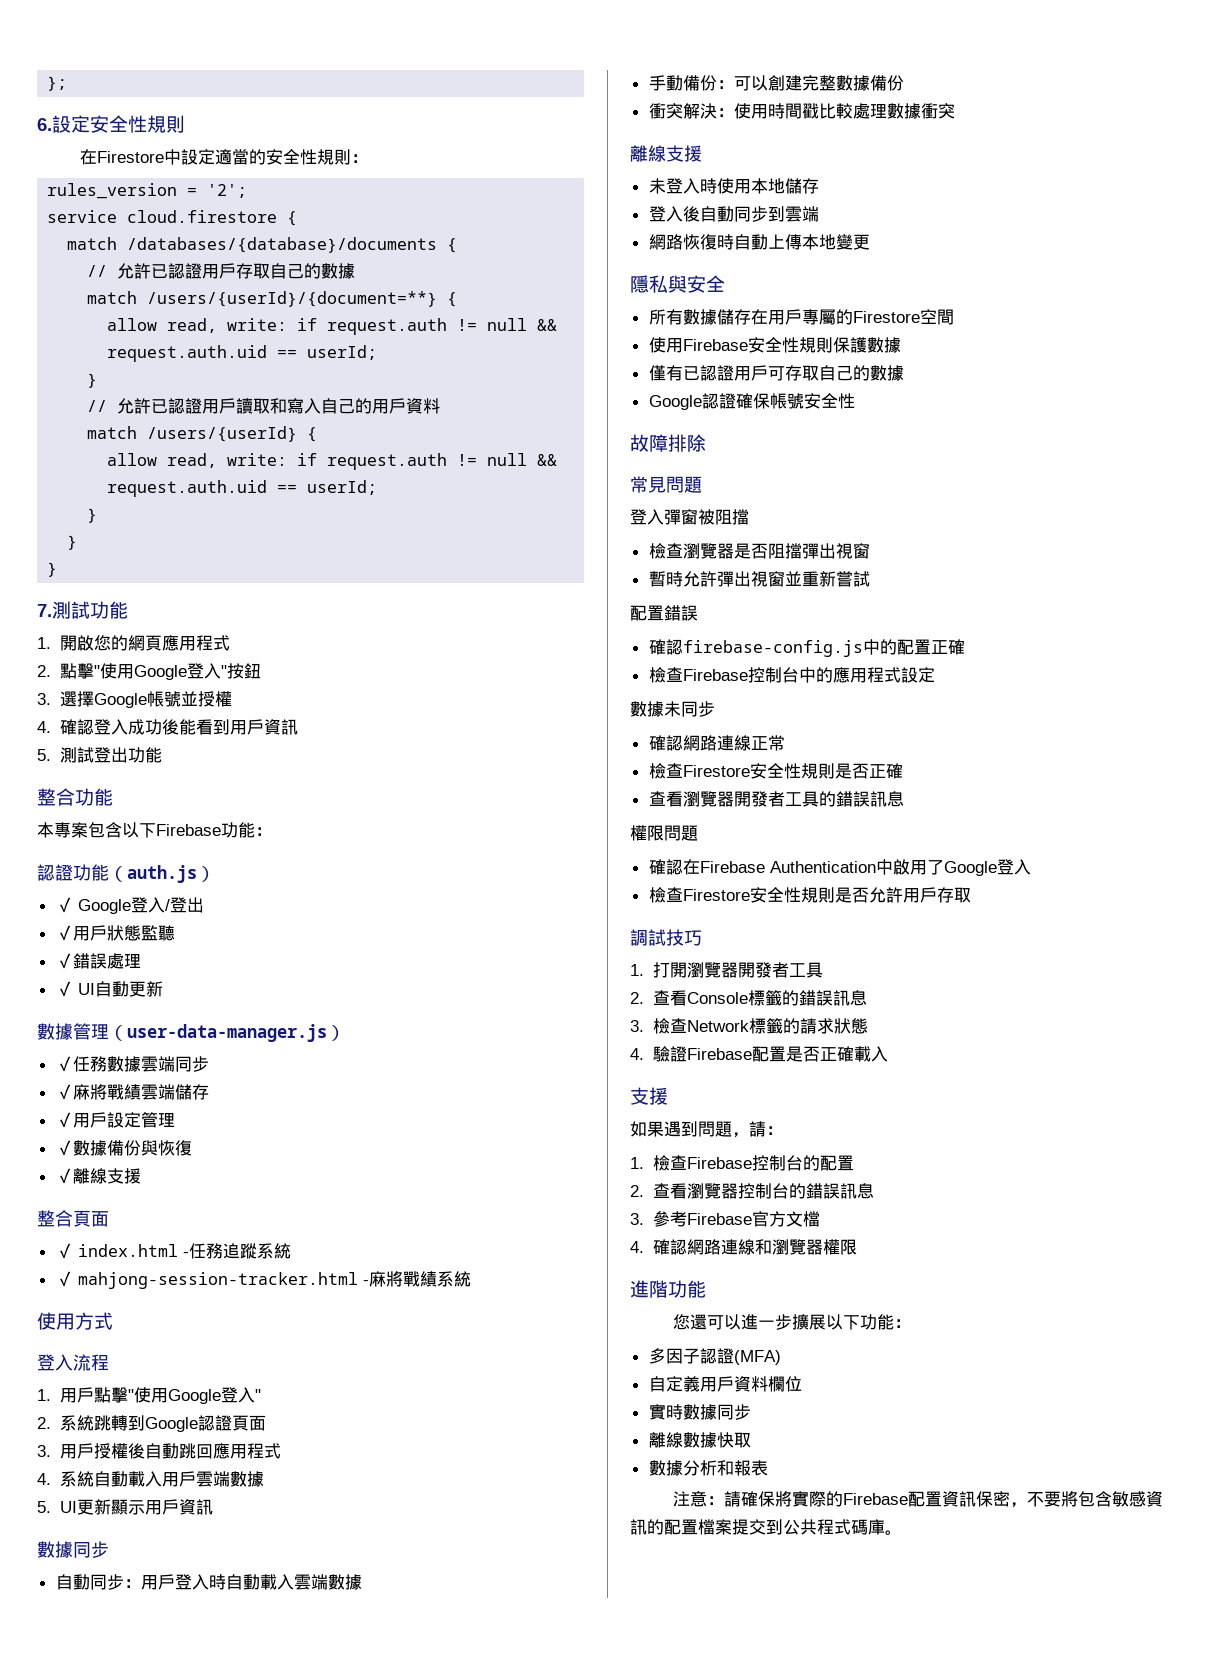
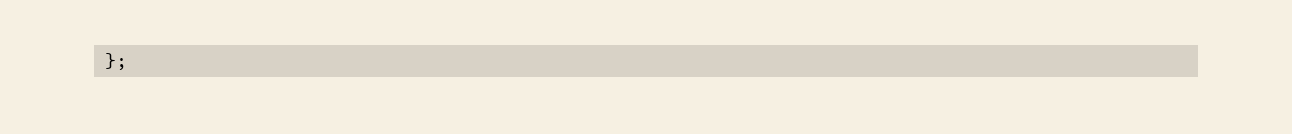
- 6.設定安全性規則
- 在Firestore中設定適當的安全性規則：
- rules_version = '2';
- service cloud.firestore {
- match /databases/{database}/documents {
- // 允許已認證用戶存取自己的數據
- match /users/{userId}/{document=**} {
- allow read, write: if request.auth != null && request.auth.uid == userId;
- }
- // 允許已認證用戶讀取和寫入自己的用戶資料
- match /users/{userId} {
- allow read, write: if request.auth != null && request.auth.uid == userId;
- }
- }
- }
- 7.測試功能
- 1.開啟您的網頁應用程式
- 2.點擊"使用Google登入"按鈕
- 3.選擇Google帳號並授權
- 4.確認登入成功後能看到用戶資訊
- 5.測試登出功能
- 整合功能
- 本專案包含以下Firebase功能：
- 認證功能（auth.js）
- ✓ Google登入/登出
- ✓用戶狀態監聽
- ✓錯誤處理
- ✓ UI自動更新
- 數據管理（user-data-manager.js）
- ✓任務數據雲端同步
- ✓麻將戰績雲端儲存
- ✓用戶設定管理
- ✓數據備份與恢復
- ✓離線支援
- 整合頁面
- ✓ index.html -任務追蹤系統
- ✓ mahjong-session-tracker.html -麻將戰績系統
- 使用方式
- 登入流程
- 1.用戶點擊"使用Google登入"
- 2.系統跳轉到Google認證頁面
- 3.用戶授權後自動跳回應用程式
- 4.系統自動載入用戶雲端數據
- 5. UI更新顯示用戶資訊
- 數據同步
- 自動同步：用戶登入時自動載入雲端數據
- 手動備份：可以創建完整數據備份
- 衝突解決：使用時間戳比較處理數據衝突
- 離線支援
- 未登入時使用本地儲存
- 登入後自動同步到雲端
- 網路恢復時自動上傳本地變更
- 隱私與安全
- 所有數據儲存在用戶專屬的Firestore空間
- 使用Firebase安全性規則保護數據
- 僅有已認證用戶可存取自己的數據
- Google認證確保帳號安全性
- 故障排除
- 常見問題
- 登入彈窗被阻擋
- 檢查瀏覽器是否阻擋彈出視窗
- 暫時允許彈出視窗並重新嘗試
- 配置錯誤
- 確認firebase-config.js中的配置正確
- 檢查Firebase控制台中的應用程式設定
- 數據未同步
- 確認網路連線正常
- 檢查Firestore安全性規則是否正確
- 查看瀏覽器開發者工具的錯誤訊息
- 權限問題
- 確認在Firebase Authentication中啟用了Google登入
- 檢查Firestore安全性規則是否允許用戶存取
- 調試技巧
- 1.打開瀏覽器開發者工具
- 2.查看Console標籤的錯誤訊息
- 3.檢查Network標籤的請求狀態
- 4.驗證Firebase配置是否正確載入
- 支援
- 如果遇到問題，請：
- 1.檢查Firebase控制台的配置
- 2.查看瀏覽器控制台的錯誤訊息
- 3.參考Firebase官方文檔
- 4.確認網路連線和瀏覽器權限
- 進階功能
- 您還可以進一步擴展以下功能：
- 多因子認證(MFA)
- 自定義用戶資料欄位
- 實時數據同步
- 離線數據快取
- 數據分析和報表
- 注意：請確保將實際的Firebase配置資訊保密，不要將包含敏感資訊的配置檔案提交到公共程式碼庫。

